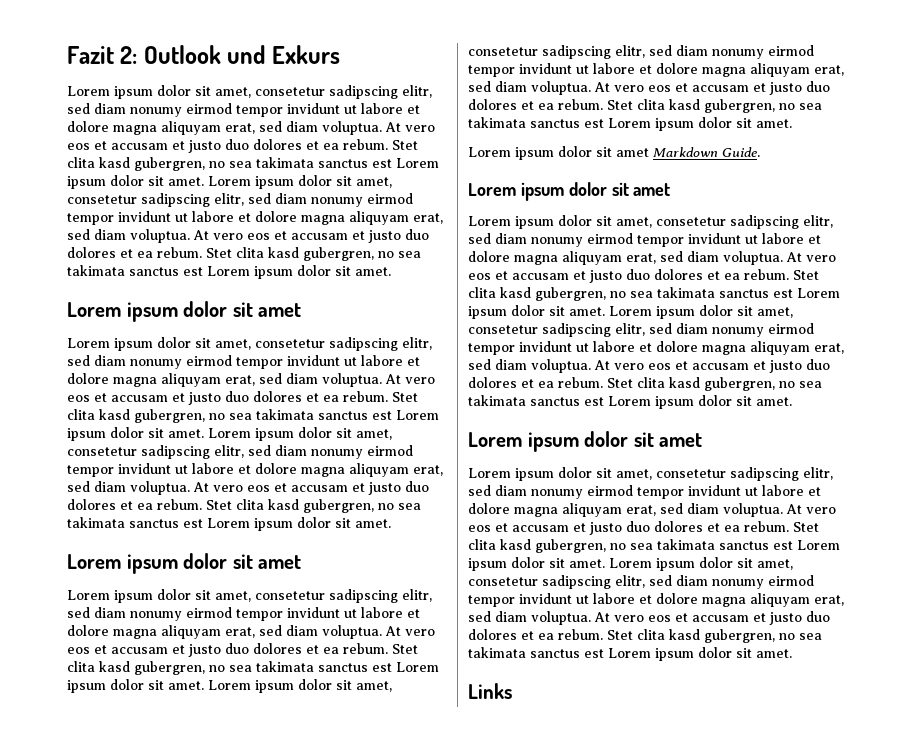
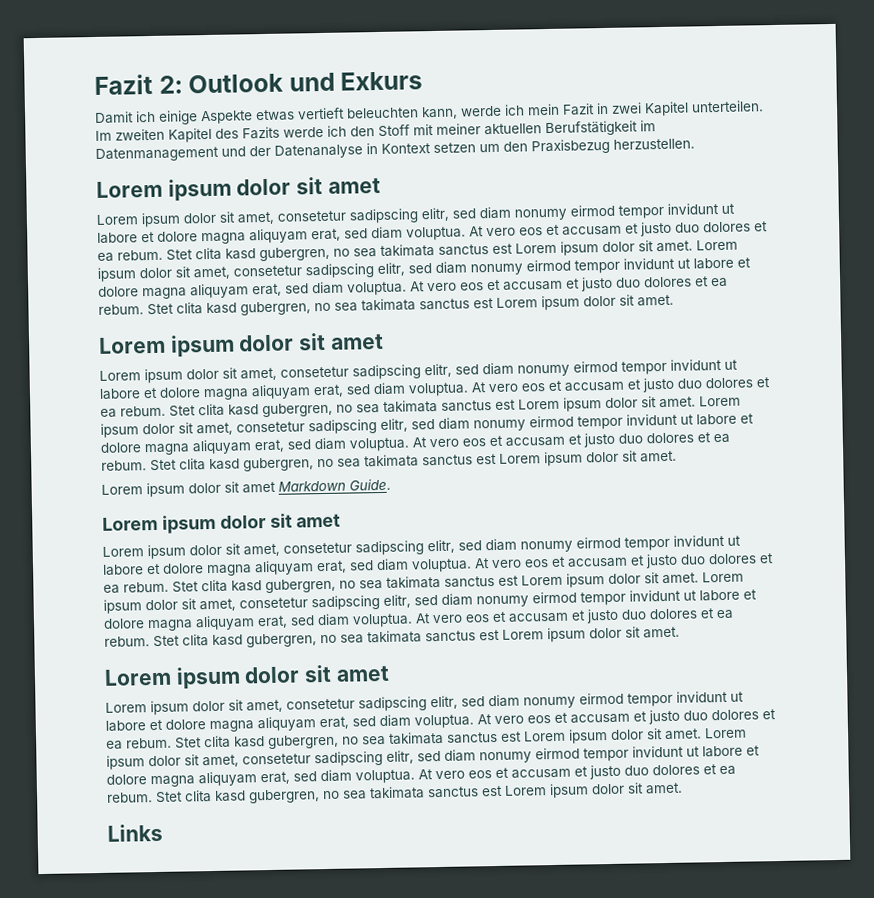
  Fazit 2: Outlook und Exkurs
- Lorem ipsum dolor sit amet, consetetur sadipscing elitr, sed diam nonumy eirmod tempor invidunt ut labore et dolore magna aliquyam erat, sed diam voluptua. At vero eos et accusam et justo duo dolores et ea rebum. Stet clita kasd gubergren, no sea takimata sanctus est Lorem ipsum dolor sit amet. Lorem ipsum dolor sit amet, consetetur sadipscing elitr, sed diam nonumy eirmod tempor invidunt ut labore et dolore magna aliquyam erat, sed diam voluptua. At vero eos et accusam et justo duo dolores et ea rebum. Stet clita kasd gubergren, no sea takimata sanctus est Lorem ipsum dolor sit amet.
+ Damit ich einige Aspekte etwas vertieft beleuchten kann, werde ich mein Fazit in zwei Kapitel unterteilen. Im zweiten Kapitel des Fazits werde ich den Stoff mit meiner aktuellen Berufstätigkeit im Datenmanagement und der Datenanalyse in Kontext setzen um den Praxisbezug herzustellen.

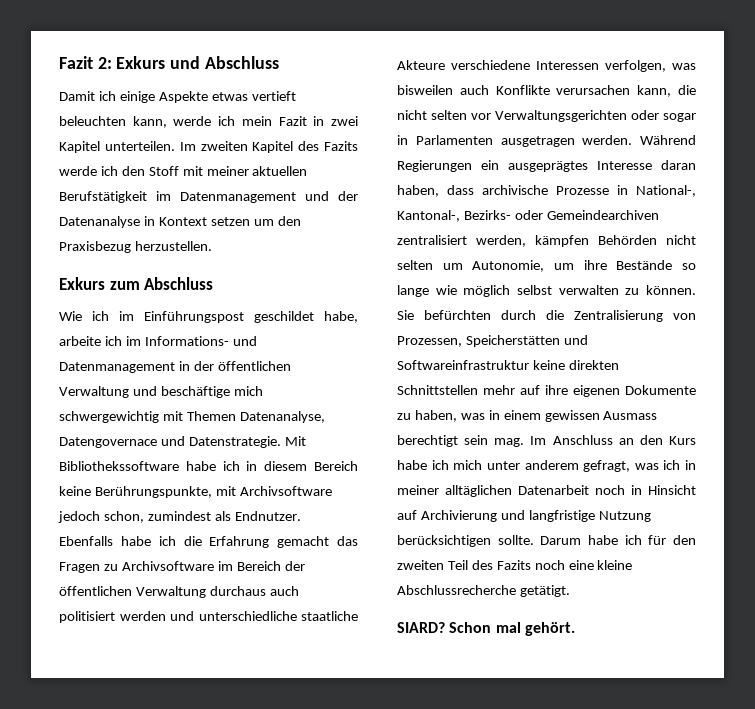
- Fazit 2: Outlook und Exkurs
+ Fazit 2: Exkurs und Abschluss
  Im zweiten Kapitel des Fazits werde ich den Stoff mit meiner aktuellen Berufstätigkeit im Datenmanagement und der Datenanalyse in Kontext setzen um den Praxisbezug herzustellen.
- Lorem ipsum dolor sit amet
- Lorem ipsum dolor sit amet, consetetur sadipscing elitr, sed diam nonumy eirmod tempor invidunt ut labore et dolore magna aliquyam erat, sed diam voluptua. At vero eos et accusam et justo duo dolores et ea rebum. Stet clita kasd gubergren, no sea takimata sanctus est Lorem ipsum dolor sit amet. Lorem ipsum dolor sit amet, consetetur sadipscing elitr, sed diam nonumy eirmod tempor invidunt ut labore et dolore magna aliquyam erat, sed diam voluptua. At vero eos et accusam et justo duo dolores et ea rebum. Stet clita kasd gubergren, no sea takimata sanctus est Lorem ipsum dolor sit amet.
- Lorem ipsum dolor sit amet
- Lorem ipsum dolor sit amet, consetetur sadipscing elitr, sed diam nonumy eirmod tempor invidunt ut labore et dolore magna aliquyam erat, sed diam voluptua. At vero eos et accusam et justo duo dolores et ea rebum. Stet clita kasd gubergren, no sea takimata sanctus est Lorem ipsum dolor sit amet. Lorem ipsum dolor sit amet, consetetur sadipscing elitr, sed diam nonumy eirmod tempor invidunt ut labore et dolore magna aliquyam erat, sed diam voluptua. At vero eos et accusam et justo duo dolores et ea rebum. Stet clita kasd gubergren, no sea takimata sanctus est Lorem ipsum dolor sit amet.
- Lorem ipsum dolor sit amet Markdown Guide.
- Lorem ipsum dolor sit amet
- Lorem ipsum dolor sit amet, consetetur sadipscing elitr, sed diam nonumy eirmod tempor invidunt ut labore et dolore magna aliquyam erat, sed diam voluptua. At vero eos et accusam et justo duo dolores et ea rebum. Stet clita kasd gubergren, no sea takimata sanctus est Lorem ipsum dolor sit amet. Lorem ipsum dolor sit amet, consetetur sadipscing elitr, sed diam nonumy eirmod tempor invidunt ut labore et dolore magna aliquyam erat, sed diam voluptua. At vero eos et accusam et justo duo dolores et ea rebum. Stet clita kasd gubergren, no sea takimata sanctus est Lorem ipsum dolor sit amet.
- Lorem ipsum dolor sit amet
- Lorem ipsum dolor sit amet, consetetur sadipscing elitr, sed diam nonumy eirmod tempor invidunt ut labore et dolore magna aliquyam erat, sed diam voluptua. At vero eos et accusam et justo duo dolores et ea rebum. Stet clita kasd gubergren, no sea takimata sanctus est Lorem ipsum dolor sit amet. Lorem ipsum dolor sit amet, consetetur sadipscing elitr, sed diam nonumy eirmod tempor invidunt ut labore et dolore magna aliquyam erat, sed diam voluptua. At vero eos et accusam et justo duo dolores et ea rebum. Stet clita kasd gubergren, no sea takimata sanctus est Lorem ipsum dolor sit amet.
- Links
+ Exkurs zum Abschluss
+ Wie ich im Einführungspost geschildet habe, arbeite ich im Informations- und Datenmanagement in der öffentlichen Verwaltung und beschäftige mich schwergewichtig mit Themen Datenanalyse, Datengovernace und Datenstrategie. Mit Bibliothekssoftware habe ich in diesem Bereich keine Berührungspunkte, mit Archivsoftware jedoch schon, zumindest als Endnutzer. Ebenfalls habe ich die Erfahrung gemacht das Fragen zu Archivsoftware im Bereich der öffentlichen Verwaltung durchaus auch politisiert werden und unterschiedliche staatliche Akteure verschiedene Interessen verfolgen, was bisweilen auch Konflikte verursachen kann, die nicht selten vor Verwaltungsgerichten oder sogar in Parlamenten ausgetragen werden. Während Regierungen ein ausgeprägtes Interesse daran haben, dass archivische Prozesse in National-, Kantonal-, Bezirks- oder Gemeindearchiven zentralisiert werden, kämpfen Behörden nicht selten um Autonomie, um ihre Bestände so lange wie möglich selbst verwalten zu können. Sie befürchten durch die Zentralisierung von Prozessen, Speicherstätten und Softwareinfrastruktur keine direkten Schnittstellen mehr auf ihre eigenen Dokumente zu haben, was in einem gewissen Ausmass berechtigt sein mag. Im Anschluss an den Kurs habe ich mich unter anderem gefragt, was ich in meiner alltäglichen Datenarbeit noch in Hinsicht auf Archivierung und langfristige Nutzung berücksichtigen sollte. Darum habe ich für den zweiten Teil des Fazits noch eine kleine Abschlussrecherche getätigt.
+ SIARD? Schon mal gehört.

